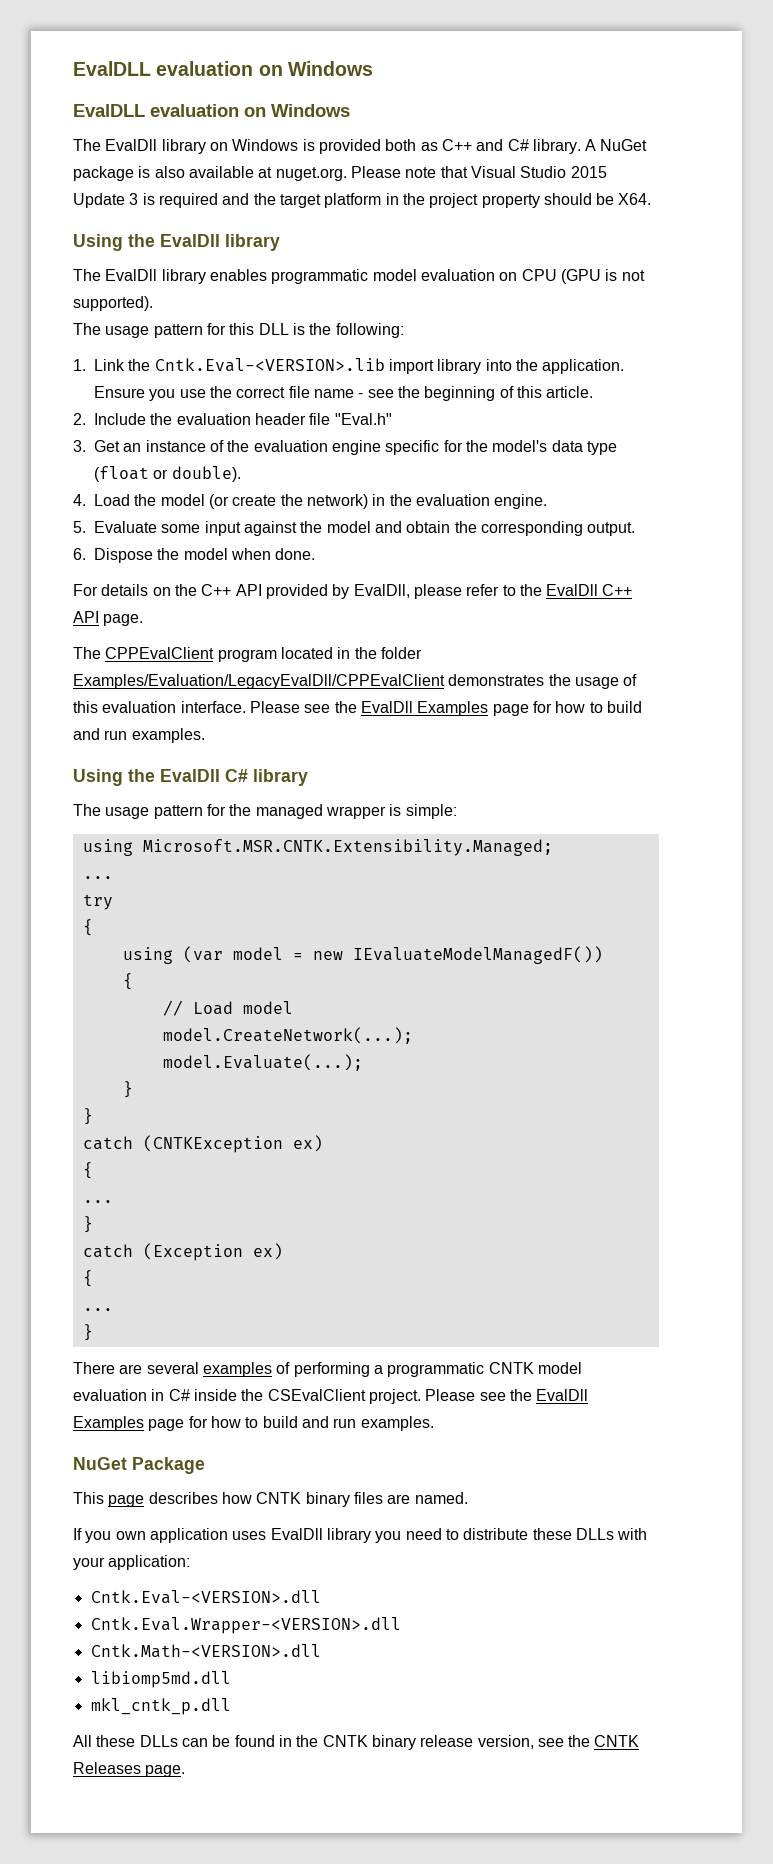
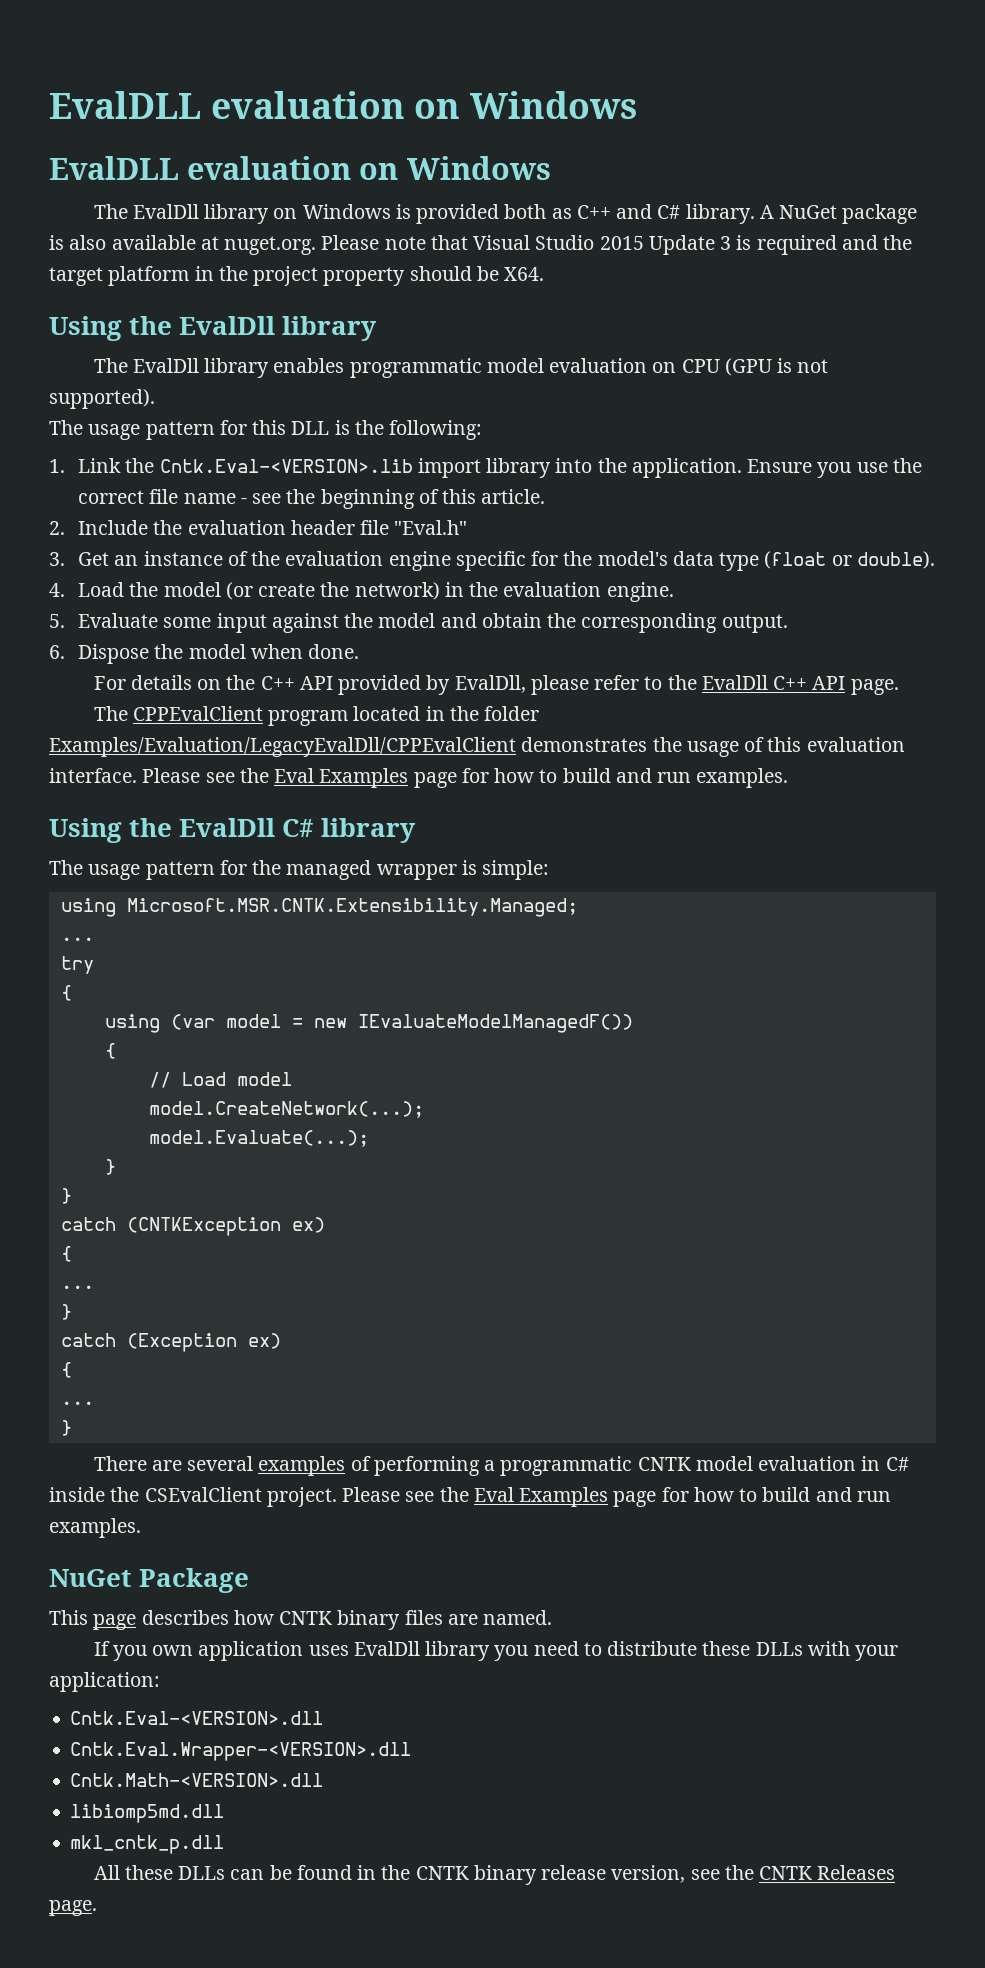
- The CPPEvalClient program located in the folder Examples/Evaluation/LegacyEvalDll/CPPEvalClient demonstrates the usage of this evaluation interface. Please see the EvalDll Examples page for how to build and run examples.
+ The CPPEvalClient program located in the folder Examples/Evaluation/LegacyEvalDll/CPPEvalClient demonstrates the usage of this evaluation interface. Please see the Eval Examples page for how to build and run examples.
- There are several examples of performing a programmatic CNTK model evaluation in C# inside the CSEvalClient project. Please see the EvalDll Examples page for how to build and run examples.
+ There are several examples of performing a programmatic CNTK model evaluation in C# inside the CSEvalClient project. Please see the Eval Examples page for how to build and run examples.

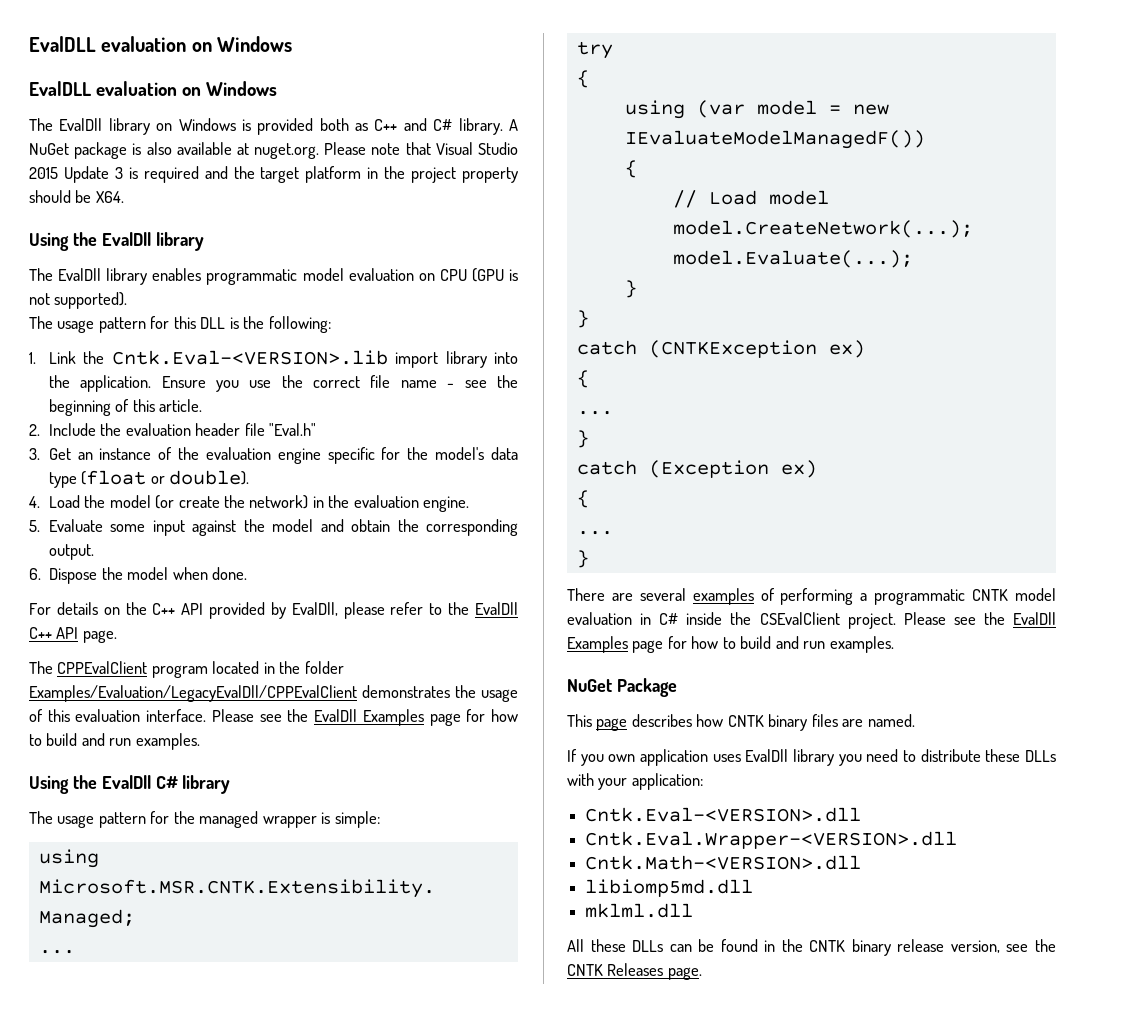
- The CPPEvalClient program located in the folder Examples/Evaluation/LegacyEvalDll/CPPEvalClient demonstrates the usage of this evaluation interface. Please see the Eval Examples page for how to build and run examples.
+ The CPPEvalClient program located in the folder Examples/Evaluation/LegacyEvalDll/CPPEvalClient demonstrates the usage of this evaluation interface. Please see the EvalDll Examples page for how to build and run examples.
- There are several examples of performing a programmatic CNTK model evaluation in C# inside the CSEvalClient project. Please see the Eval Examples page for how to build and run examples.
+ There are several examples of performing a programmatic CNTK model evaluation in C# inside the CSEvalClient project. Please see the EvalDll Examples page for how to build and run examples.
- mkl_cntk_p.dll
+ mklml.dll

